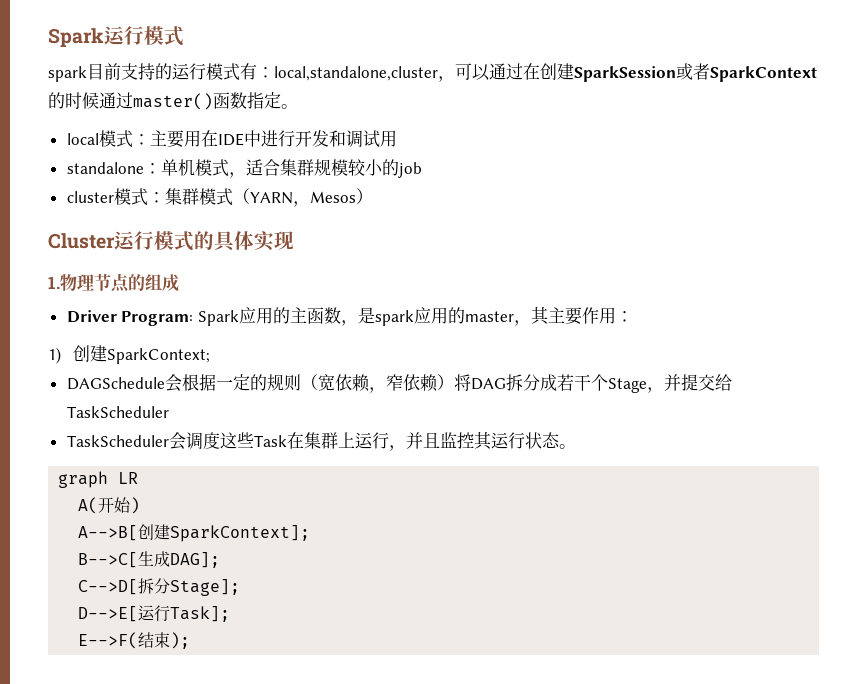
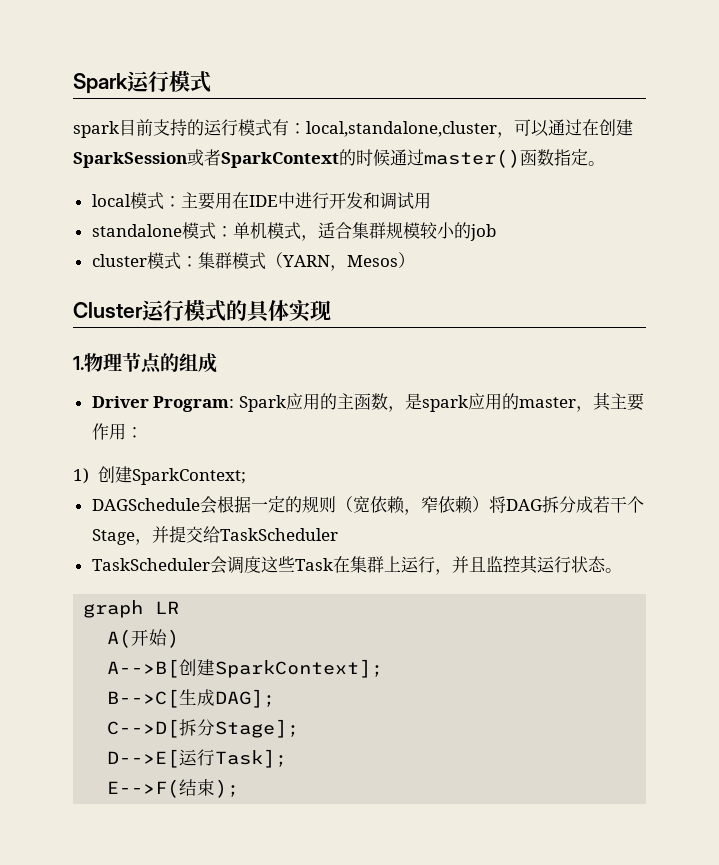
- standalone：单机模式，适合集群规模较小的job
+ standalone模式：单机模式，适合集群规模较小的job

